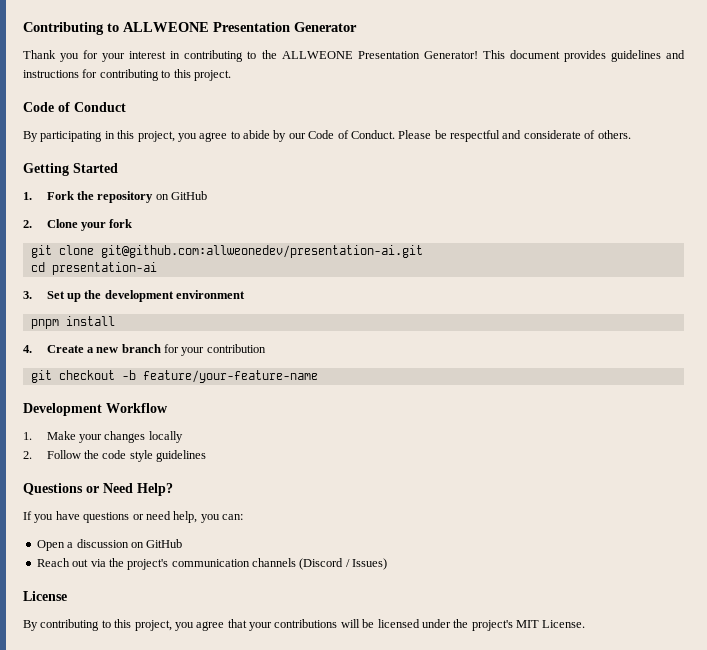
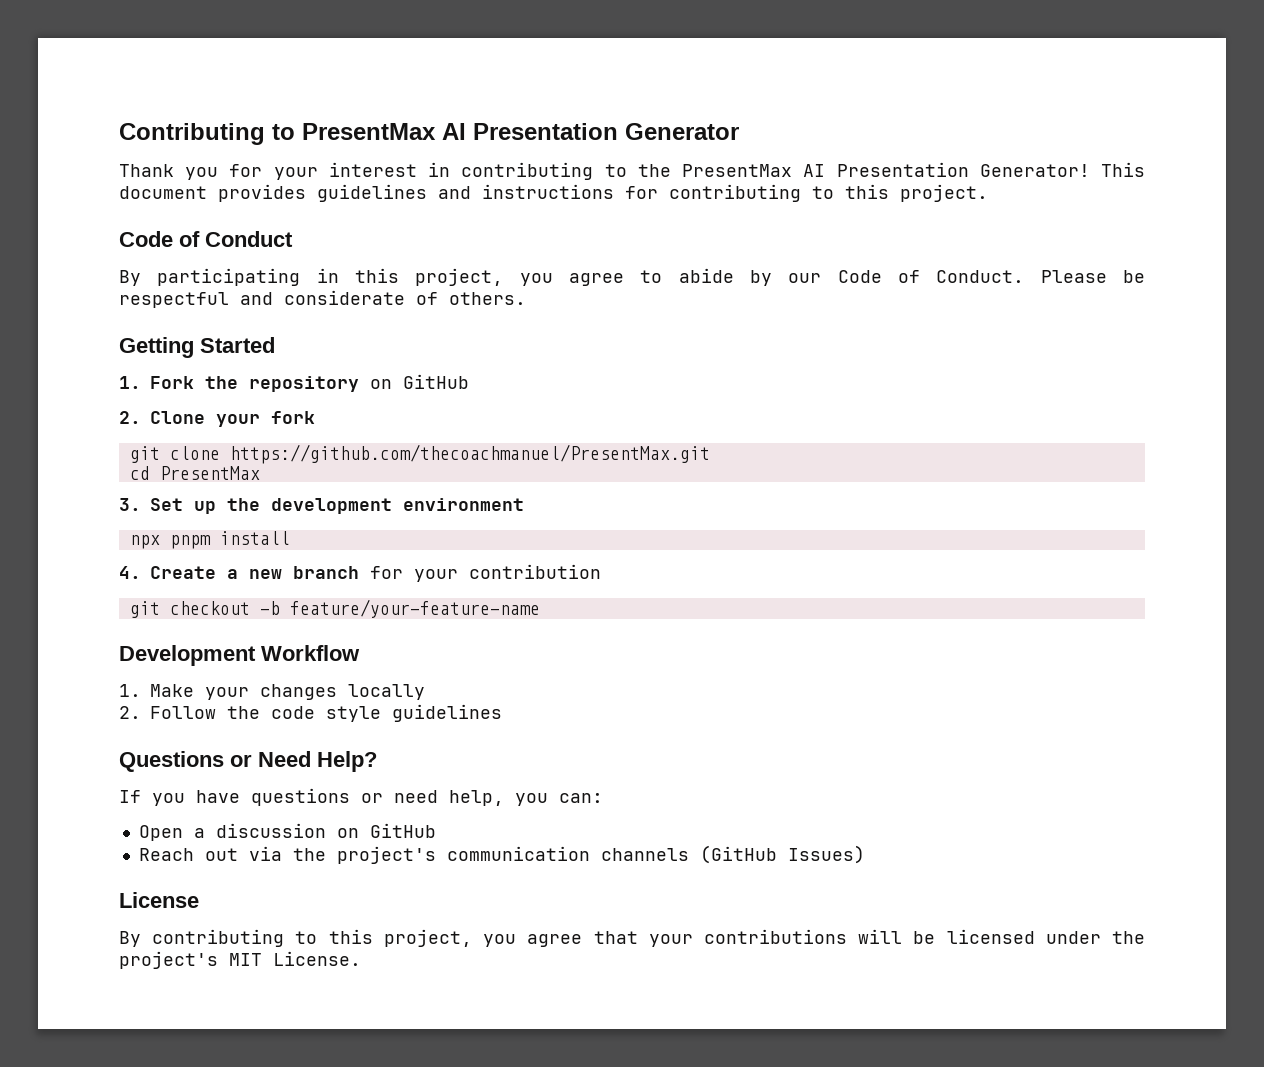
- Contributing to ALLWEONE Presentation Generator
+ Contributing to PresentMax AI Presentation Generator
- Thank you for your interest in contributing to the ALLWEONE Presentation Generator!
+ Thank you for your interest in contributing to the PresentMax AI Presentation Generator!
- git clone git@github.com:allweonedev/presentation-ai.git
+ git clone https://github.com/thecoachmanuel/PresentMax.git
- cd presentation-ai
+ cd PresentMax
- pnpm install
+ npx pnpm install
- Reach out via the project's communication channels (Discord / Issues)
+ Reach out via the project's communication channels (GitHub Issues)

